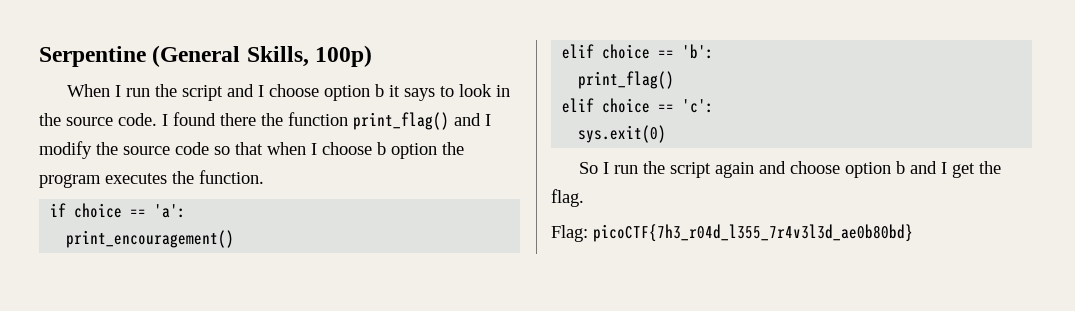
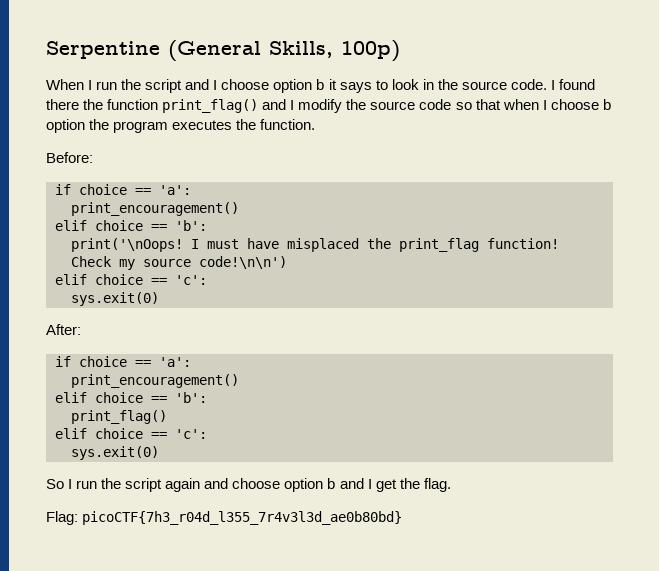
+ Before:
+ if choice == 'a':
+ print_encouragement()
+ elif choice == 'b':
+ print('\nOops! I must have misplaced the print_flag function! Check my source code!\n\n')
+ elif choice == 'c':
+ sys.exit(0)
+ After:

